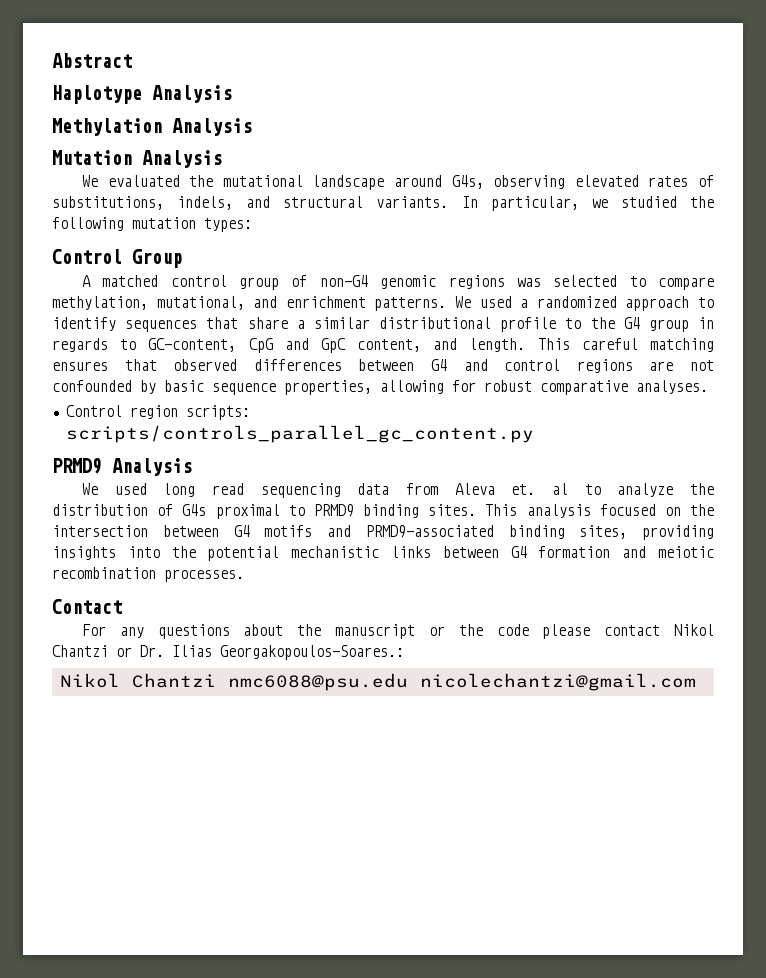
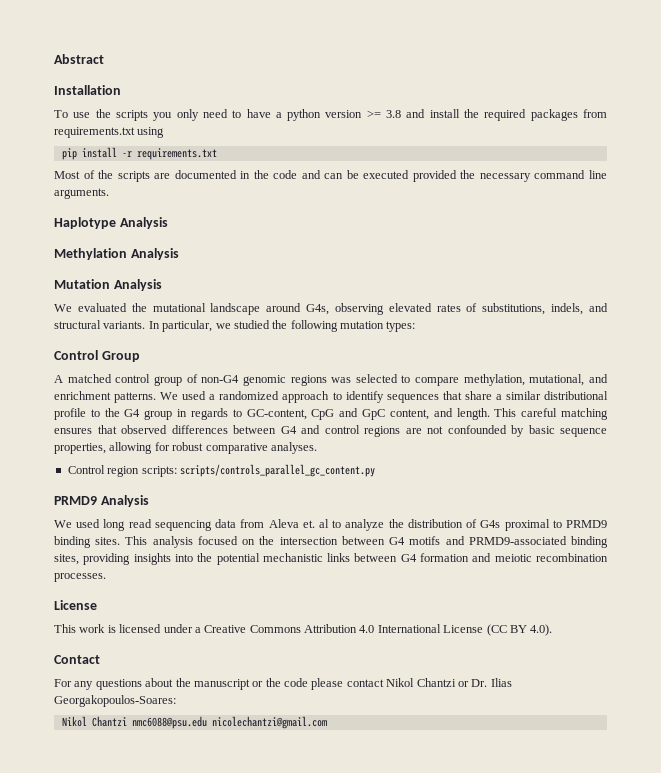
+ Installation
+ To use the scripts you only need to have a python version >= 3.8 and install the required packages from requirements.txt using
+ pip install -r requirements.txt
+ Most of the scripts are documented in the code and can be executed provided the necessary command line arguments.
  This analysis focused on the intersection between G4 motifs and PRMD9-associated binding sites, providing insights into the potential mechanistic links between G4 formation and meiotic recombination processes.
+ License
+ This work is licensed under a Creative Commons Attribution 4.0 International License (CC BY 4.0).
- For any questions about the manuscript or the code please contact Nikol Chantzi or Dr. Ilias Georgakopoulos-Soares.:
+ For any questions about the manuscript or the code please contact Nikol Chantzi or Dr. Ilias Georgakopoulos-Soares:

